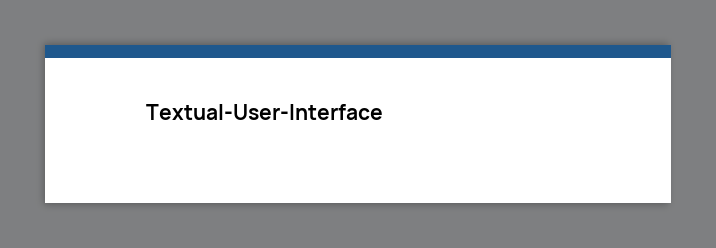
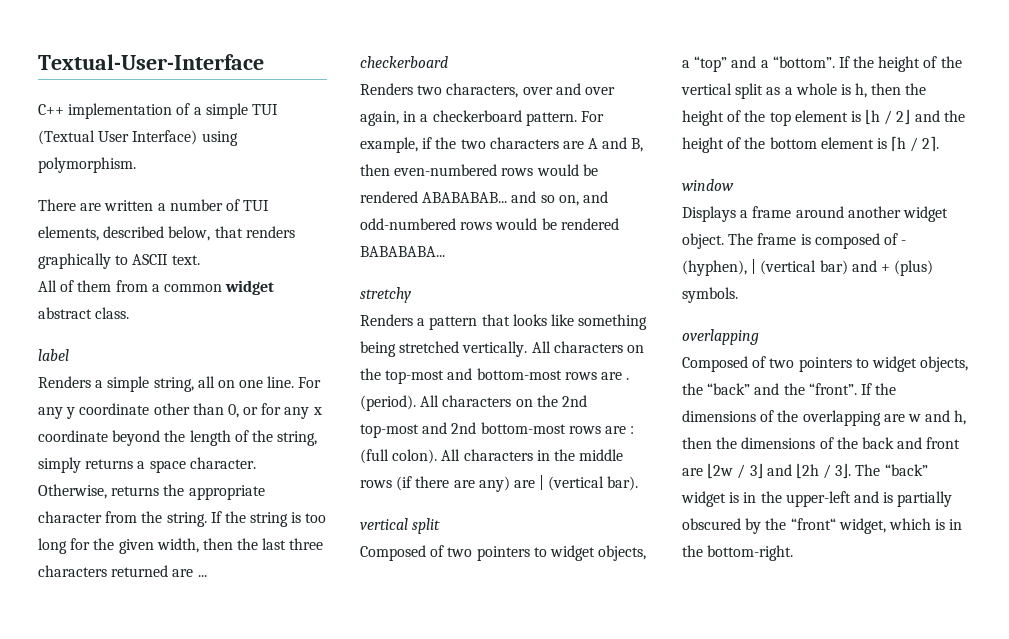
+ C++ implementation of a simple TUI (Textual User Interface) using polymorphism.
+ There are written a number of TUI elements, described below, that renders graphically to ASCII text.
+ All of them from a common widget abstract class.
+ label
+ Renders a simple string, all on one line. For any y coordinate other than 0, or for any x coordinate beyond the length of the string, simply returns a space character. Otherwise, returns the appropriate character from the string. If the string is too long for the given width, then the last three characters returned are ...
+ checkerboard
+ Renders two characters, over and over again, in a checkerboard pattern. For example, if the two characters are A and B, then even-numbered rows would be rendered ABABABAB... and so on, and odd-numbered rows would be rendered BABABABA...
+ stretchy
+ Renders a pattern that looks like something being stretched vertically. All characters on the top-most and bottom-most rows are . (period). All characters on the 2nd top-most and 2nd bottom-most rows are : (full colon). All characters in the middle rows (if there are any) are | (vertical bar).
+ vertical split
+ Composed of two pointers to widget objects, a “top” and a “bottom”. If the height of the vertical split as a whole is h, then the height of the top element is ⌊h / 2⌋ and the height of the bottom element is ⌈h / 2⌉.
+ window
+ Displays a frame around another widget object. The frame is composed of - (hyphen), | (vertical bar) and + (plus) symbols.
+ overlapping
+ Composed of two pointers to widget objects, the “back” and the “front”. If the dimensions of the overlapping are w and h, then the dimensions of the back and front are ⌊2w / 3⌋ and ⌊2h / 3⌋. The “back” widget is in the upper-left and is partially obscured by the “front“ widget, which is in the bottom-right.

